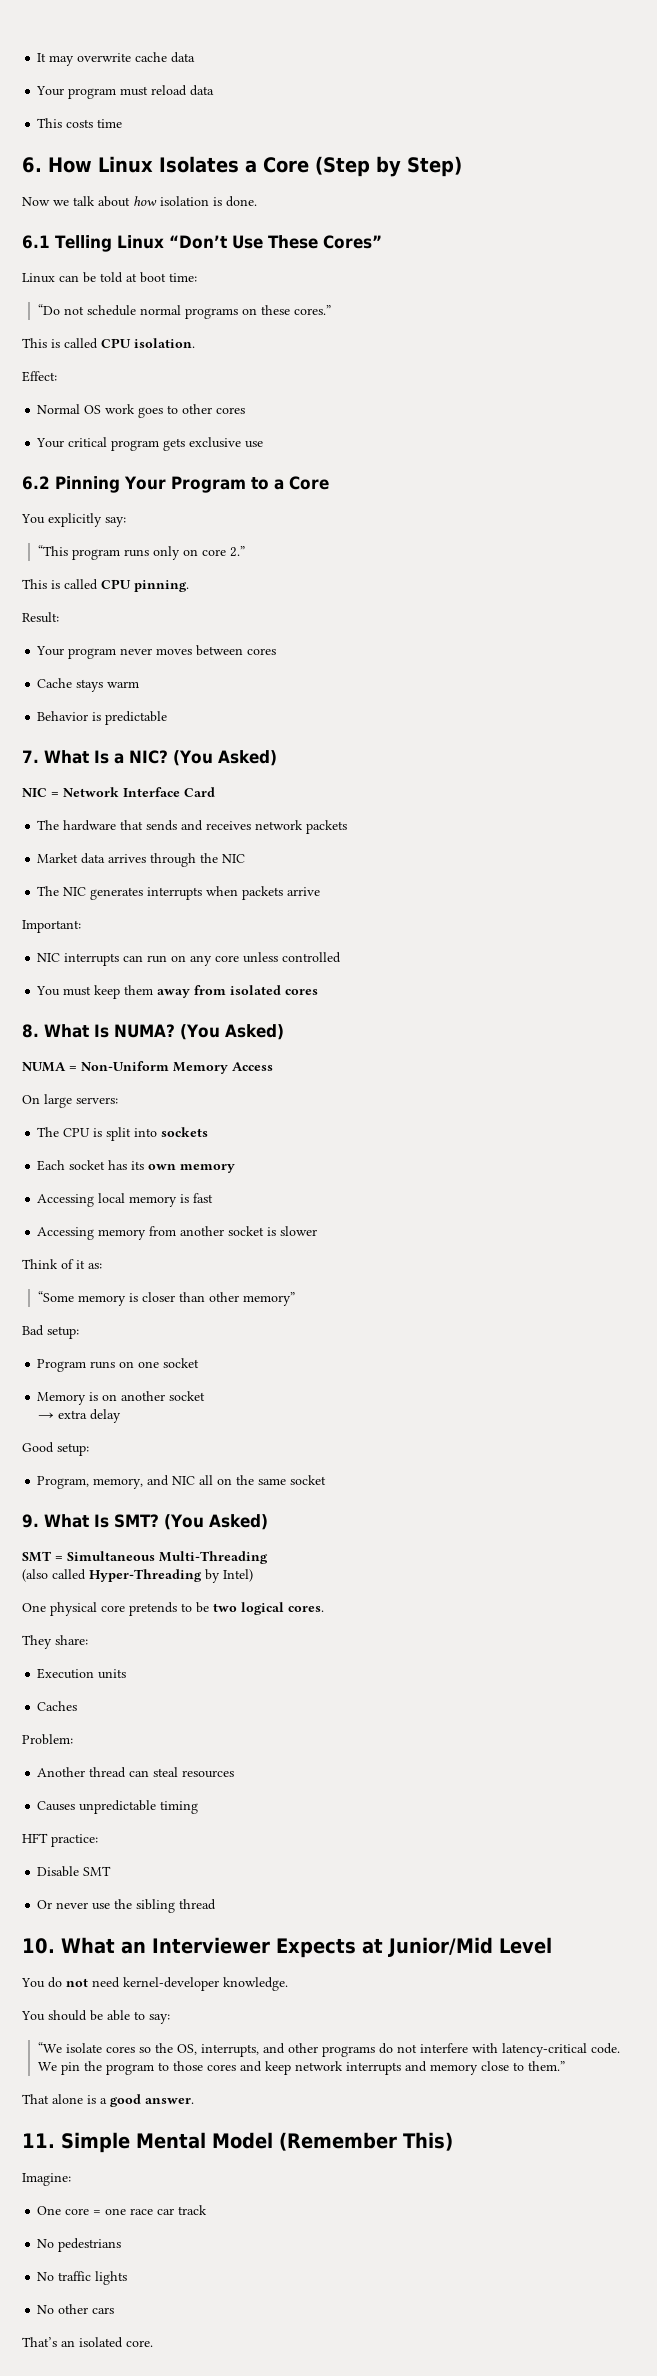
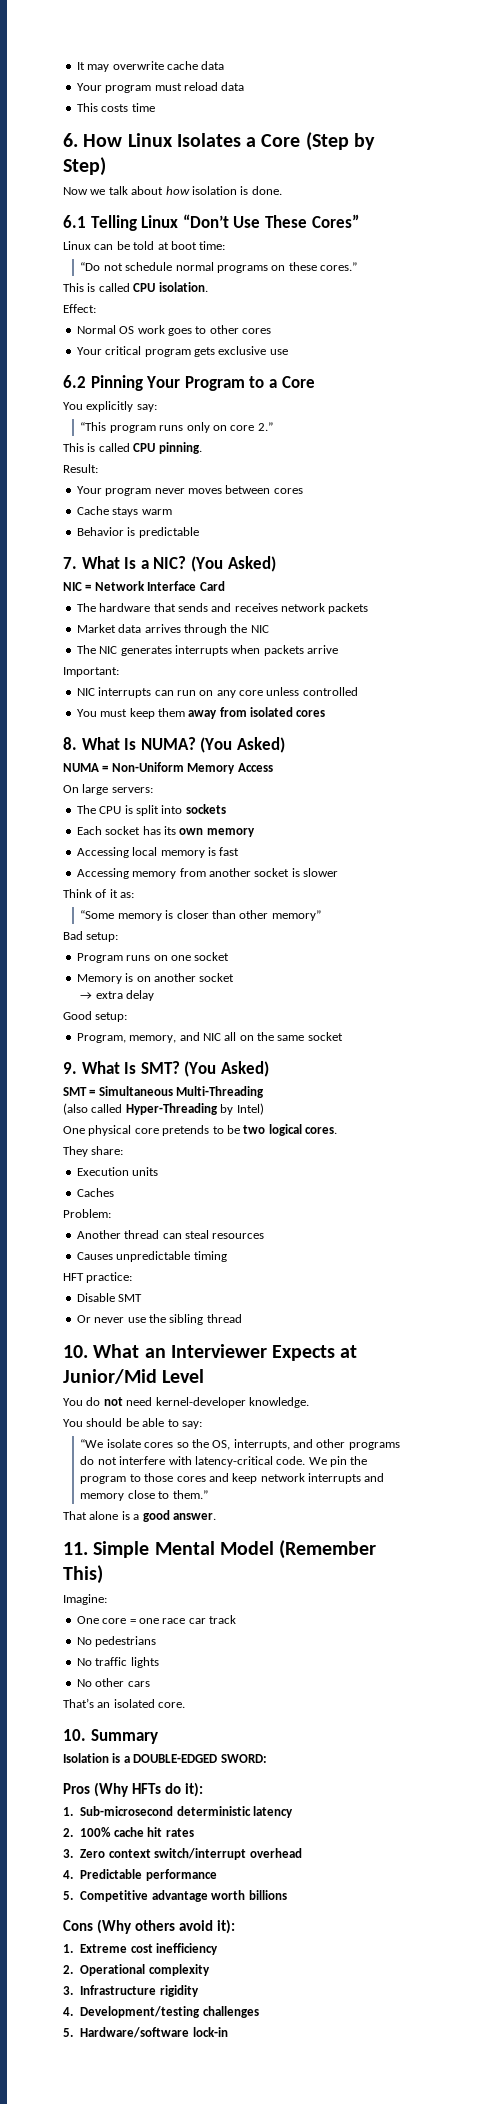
+ 10. Summary
+ Isolation is a DOUBLE-EDGED SWORD:
+ Pros (Why HFTs do it):
+ 1. Sub-microsecond deterministic latency
+ 2. 100% cache hit rates
+ 3. Zero context switch/interrupt overhead
+ 4. Predictable performance
+ 5. Competitive advantage worth billions
+ Cons (Why others avoid it):
+ 1. Extreme cost inefficiency
+ 2. Operational complexity
+ 3. Infrastructure rigidity
+ 4. Development/testing challenges
+ 5. Hardware/software lock-in

